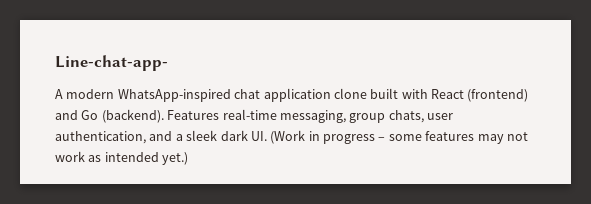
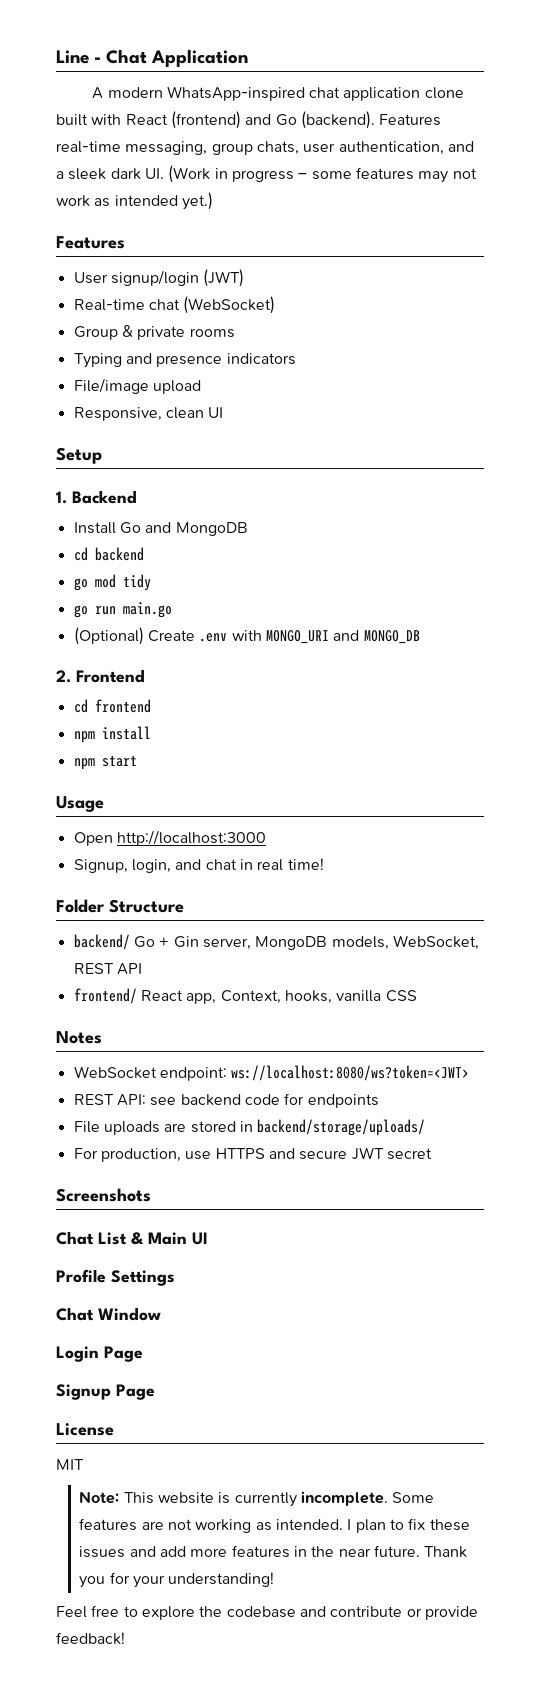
- Line-chat-app-
+ Line - Chat Application
  Features real-time messaging, group chats, user authentication, and a sleek dark UI. (Work in progress – some features may not work as intended yet.)
+ Features
+ User signup/login (JWT)
+ Real-time chat (WebSocket)
+ Group & private rooms
+ Typing and presence indicators
+ File/image upload
+ Responsive, clean UI
+ Setup
+ 1. Backend
+ Install Go and MongoDB
+ cd backend
+ go mod tidy
+ go run main.go
+ (Optional) Create .env with MONGO_URI and MONGO_DB
+ 2. Frontend
+ cd frontend
+ npm install
+ npm start
+ Usage
+ Open http://localhost:3000
+ Signup, login, and chat in real time!
+ Folder Structure
+ backend/ Go + Gin server, MongoDB models, WebSocket, REST API
+ frontend/ React app, Context, hooks, vanilla CSS
+ Notes
+ WebSocket endpoint: ws://localhost:8080/ws?token=<JWT>
+ REST API: see backend code for endpoints
+ File uploads are stored in backend/storage/uploads/
+ For production, use HTTPS and secure JWT secret
+ Screenshots
+ Chat List & Main UI
+ Profile Settings
+ Chat Window
+ Login Page
+ Signup Page
+ License
+ MIT
+ Note: This website is currently incomplete. Some features are not working as intended. I plan to fix these issues and add more features in the near future. Thank you for your understanding!
+ Feel free to explore the codebase and contribute or provide feedback!

